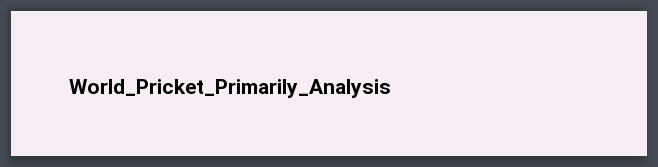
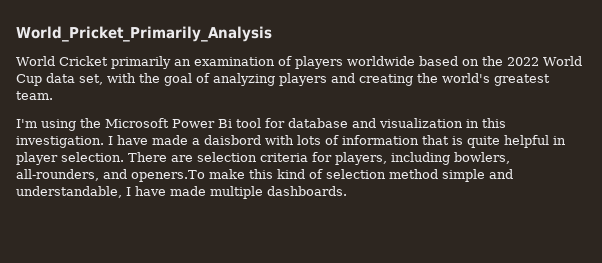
+ World Cricket primarily an examination of players worldwide based on the 2022 World Cup data set, with the goal of analyzing players and creating the world's greatest team.
+ I'm using the Microsoft Power Bi tool for database and visualization in this investigation. I have made a daisbord with lots of information that is quite helpful in player selection. There are selection criteria for players, including bowlers, all-rounders, and openers.To make this kind of selection method simple and understandable, I have made multiple dashboards.

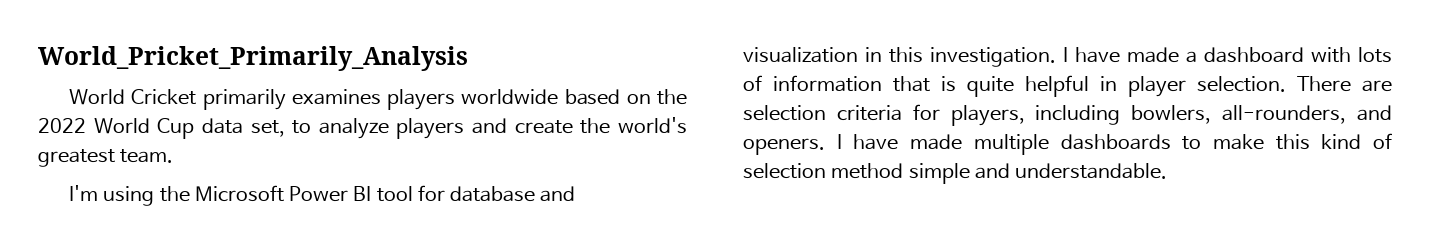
- World Cricket primarily an examination of players worldwide based on the 2022 World Cup data set, with the goal of analyzing players and creating the world's greatest team.
+ World Cricket primarily examines players worldwide based on the 2022 World Cup data set, to analyze players and create the world's greatest team.
- I'm using the Microsoft Power Bi tool for database and visualization in this investigation.
+ I'm using the Microsoft Power BI tool for database and visualization in this investigation.
- I have made a daisbord with lots of information that is quite helpful in player selection.
+ I have made a dashboard with lots of information that is quite helpful in player selection.
- There are selection criteria for players, including bowlers, all-rounders, and openers.To make this kind of selection method simple and understandable, I have made multiple dashboards.
+ There are selection criteria for players, including bowlers, all-rounders, and openers. I have made multiple dashboards to make this kind of selection method simple and understandable.

